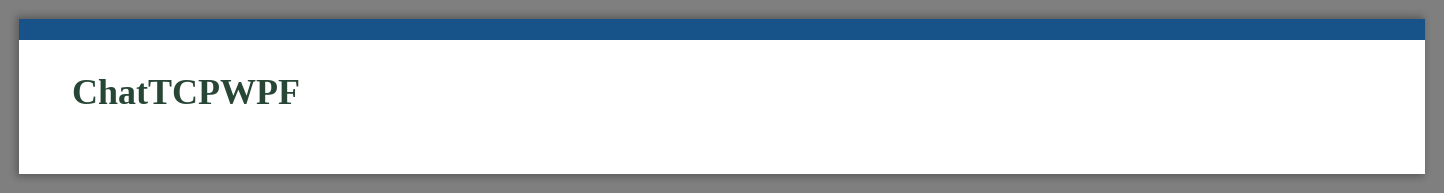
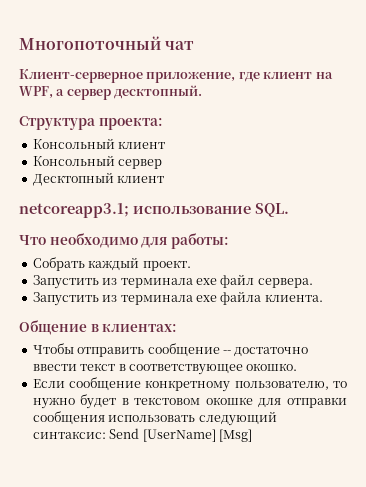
- ChatTCPWPF
+ Многопоточный чат
+ Клиент-серверное приложение, где клиент на WPF, а сервер десктопный.
+ Структура проекта:
+ Консольный клиент
+ Консольный сервер
+ Десктопный клиент
+ netcoreapp3.1; использование SQL.
+ Что необходимо для работы:
+ Собрать каждый проект.
+ Запустить из терминала exe файл сервера.
+ Запустить из терминала exe файла клиента.
+ Общение в клиентах:
+ Чтобы отправить сообщение -- достаточно ввести текст в соответствующее окошко.
+ Если сообщение конкретному пользователю, то нужно будет в текстовом окошке для отправки сообщения использовать следующий синтаксис: Send [UserName] [Msg]

